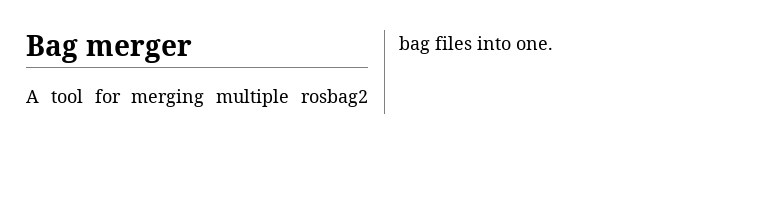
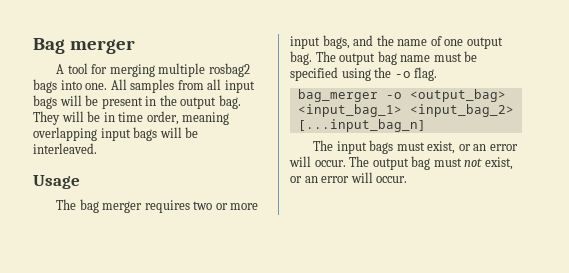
- A tool for merging multiple rosbag2 bag files into one.
+ A tool for merging multiple rosbag2 bags into one. All samples from all input bags will be present in the output bag. They will be in time order, meaning overlapping input bags will be interleaved.
+ Usage
+ The bag merger requires two or more input bags, and the name of one output bag. The output bag name must be specified using the -o flag.
+ bag_merger -o <output_bag> <input_bag_1> <input_bag_2> [...input_bag_n]
+ The input bags must exist, or an error will occur. The output bag must not exist, or an error will occur.

